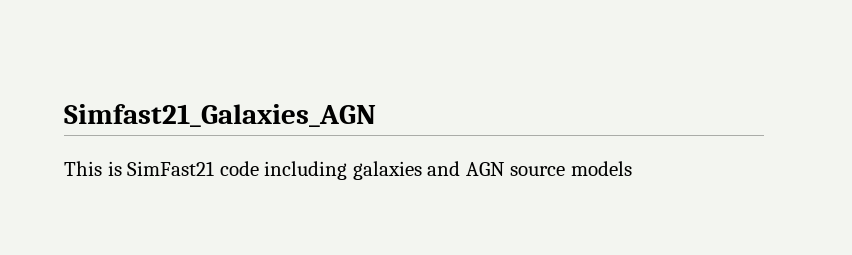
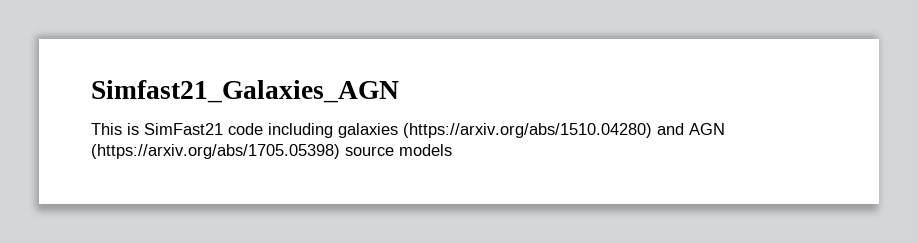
- This is SimFast21 code including galaxies and AGN source models
+ This is SimFast21 code including galaxies (https://arxiv.org/abs/1510.04280) and AGN (https://arxiv.org/abs/1705.05398) source models

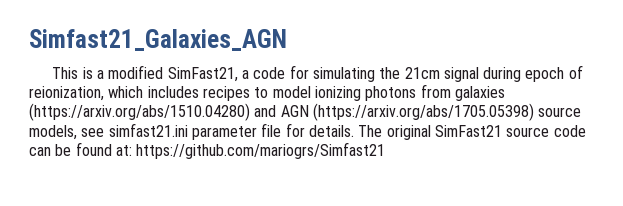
- This is SimFast21 code including galaxies (https://arxiv.org/abs/1510.04280) and AGN (https://arxiv.org/abs/1705.05398) source models
+ This is a modified SimFast21, a code for simulating the 21cm signal during epoch of reionization, which includes recipes to model ionizing photons from galaxies (https://arxiv.org/abs/1510.04280) and AGN (https://arxiv.org/abs/1705.05398) source models, see simfast21.ini parameter file for details. The original SimFast21 source code can be found at: https://github.com/mariogrs/Simfast21

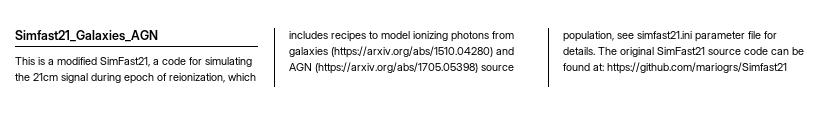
- This is a modified SimFast21, a code for simulating the 21cm signal during epoch of reionization, which includes recipes to model ionizing photons from galaxies (https://arxiv.org/abs/1510.04280) and AGN (https://arxiv.org/abs/1705.05398) source models, see simfast21.ini parameter file for details.
+ This is a modified SimFast21, a code for simulating the 21cm signal during epoch of reionization, which includes recipes to model ionizing photons from galaxies (https://arxiv.org/abs/1510.04280) and AGN (https://arxiv.org/abs/1705.05398) source population, see simfast21.ini parameter file for details.

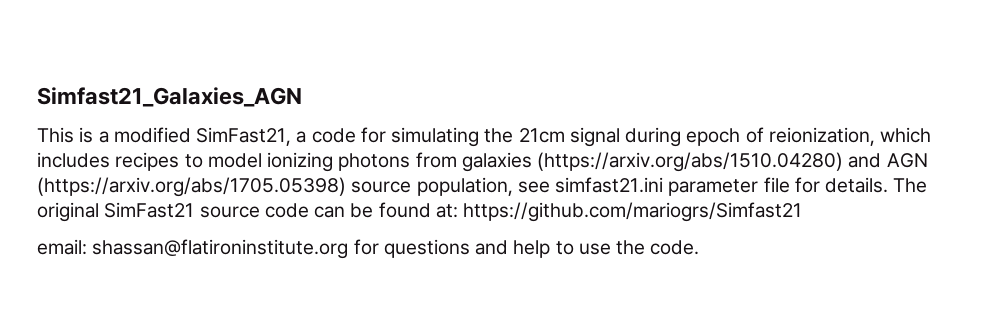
+ email: shassan@flatironinstitute.org for questions and help to use the code.

